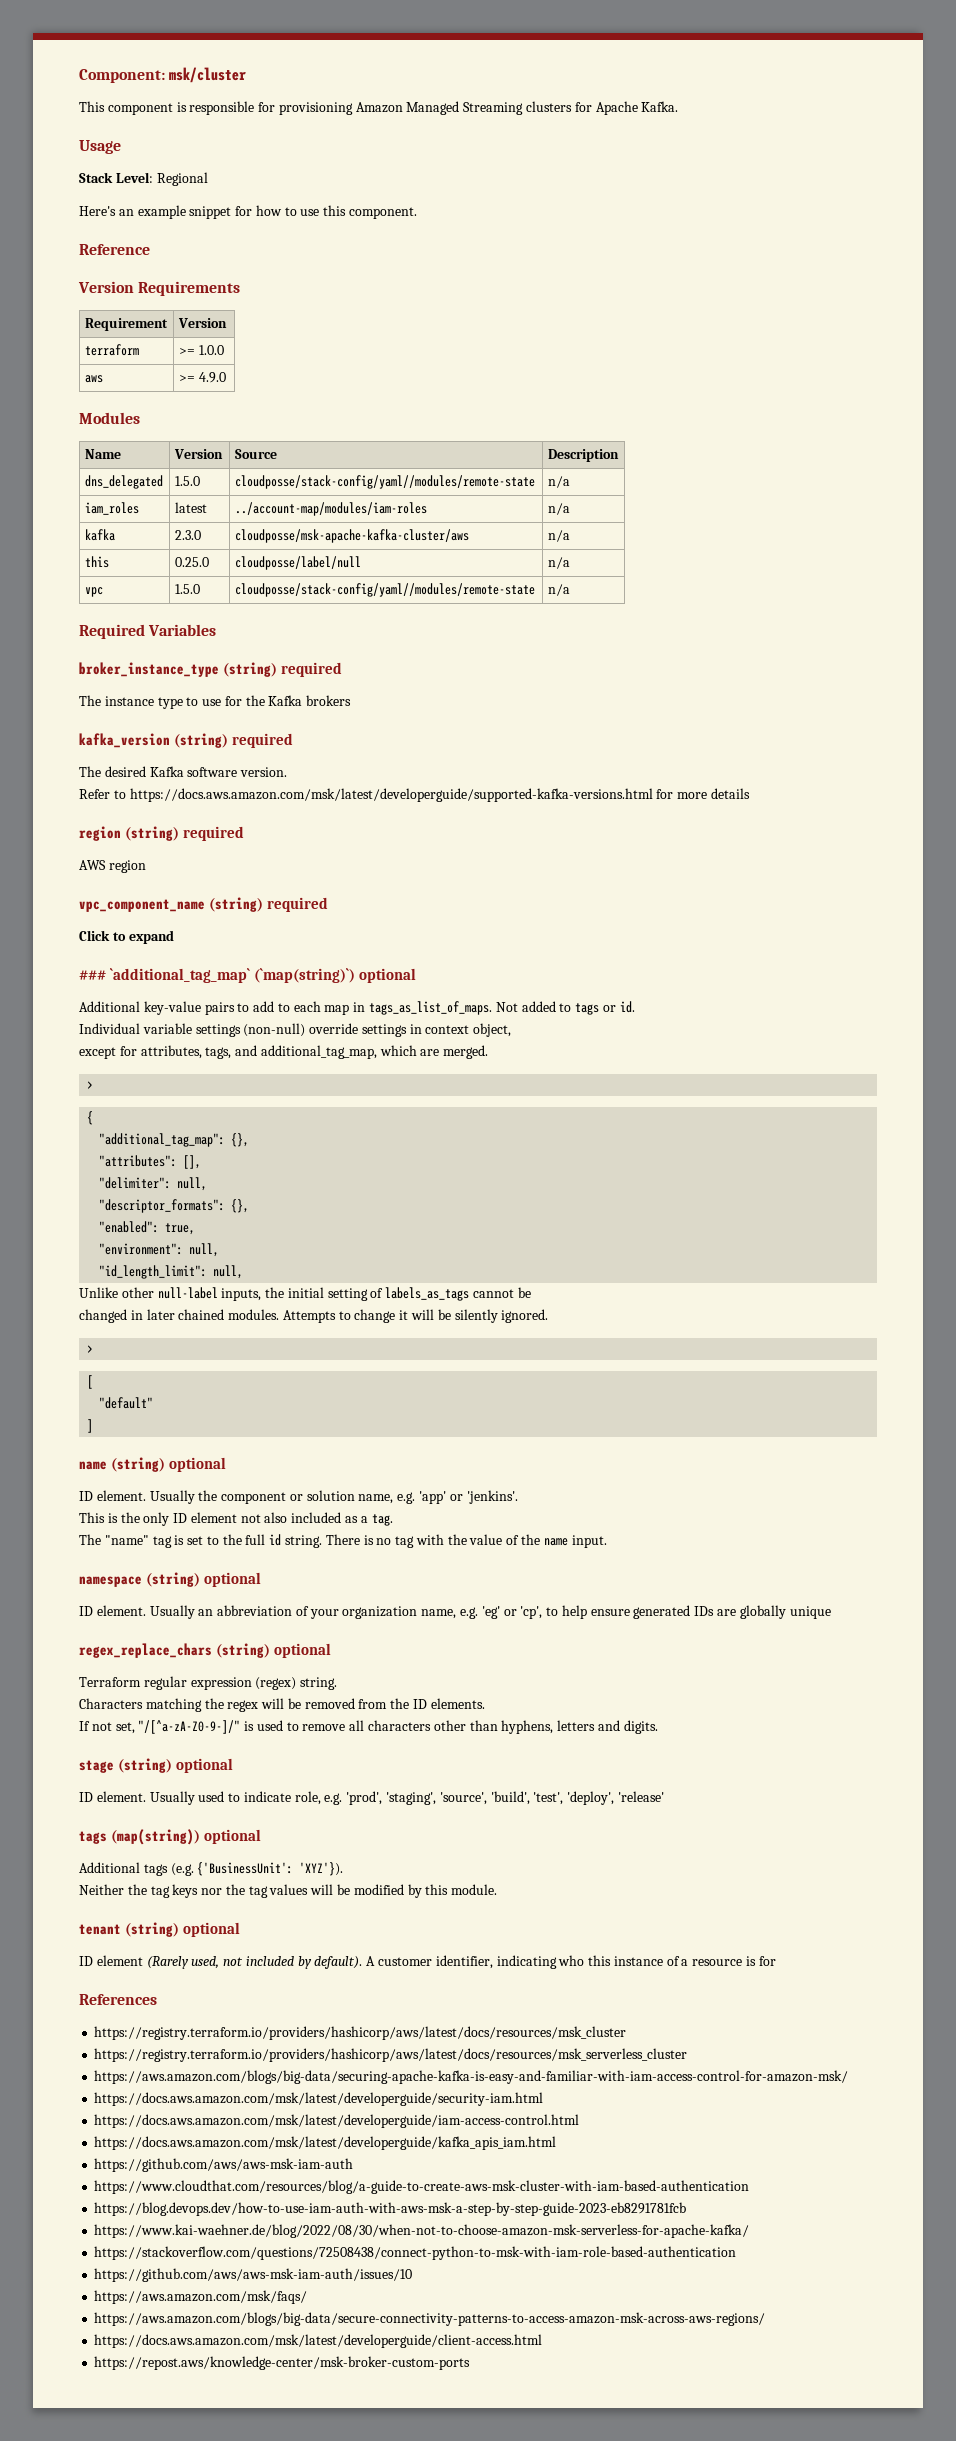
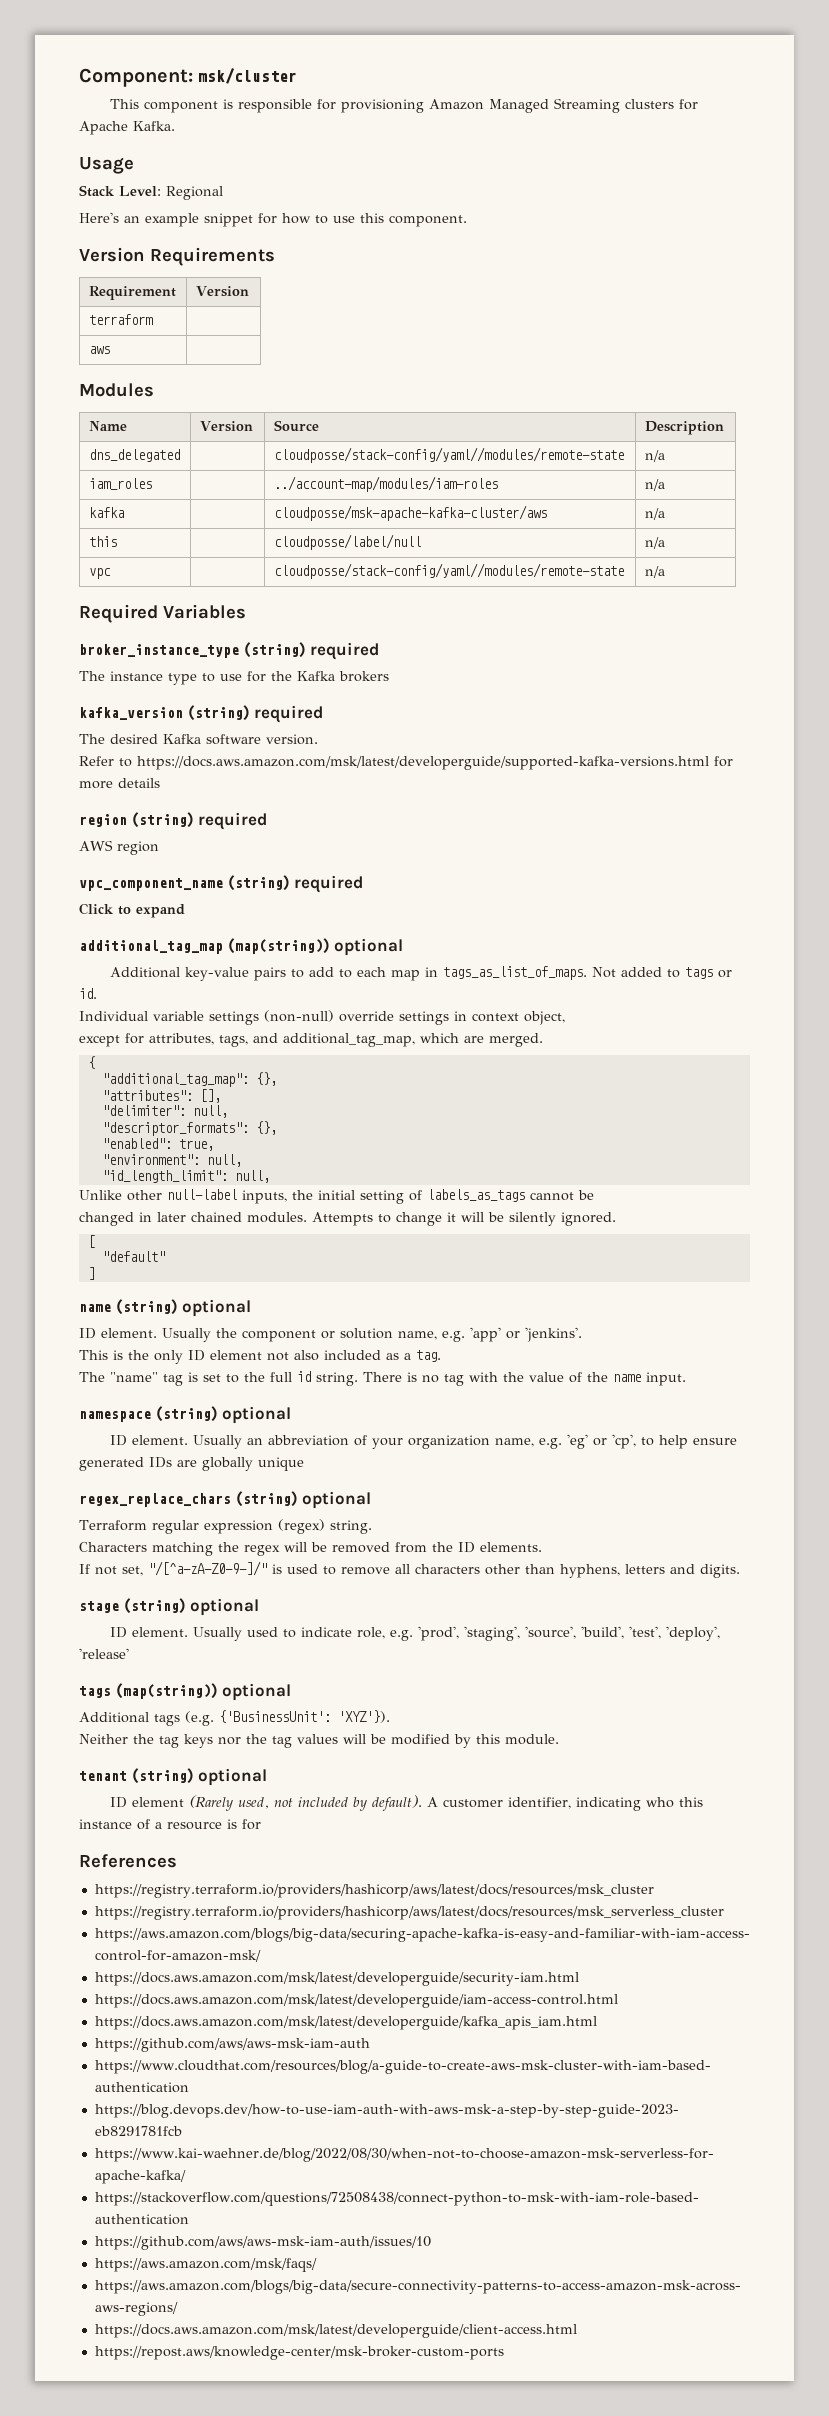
- Reference
- terraform | >= 1.0.0
+ terraform |
- aws | >= 4.9.0
+ aws |
- dns_delegated | 1.5.0 | cloudposse/stack-config/yaml//modules/remote-state | n/a
+ dns_delegated | | cloudposse/stack-config/yaml//modules/remote-state | n/a
- iam_roles | latest | ../account-map/modules/iam-roles | n/a
+ iam_roles | | ../account-map/modules/iam-roles | n/a
- kafka | 2.3.0 | cloudposse/msk-apache-kafka-cluster/aws | n/a
+ kafka | | cloudposse/msk-apache-kafka-cluster/aws | n/a
- this | 0.25.0 | cloudposse/label/null | n/a
+ this | | cloudposse/label/null | n/a
- vpc | 1.5.0 | cloudposse/stack-config/yaml//modules/remote-state | n/a
+ vpc | | cloudposse/stack-config/yaml//modules/remote-state | n/a
- ### `additional_tag_map` (`map(string)`) optional
+ additional_tag_map (map(string)) optional
  except for attributes, tags, and additional_tag_map, which are merged.
- >
  Attempts to change it will be silently ignored.
- >

